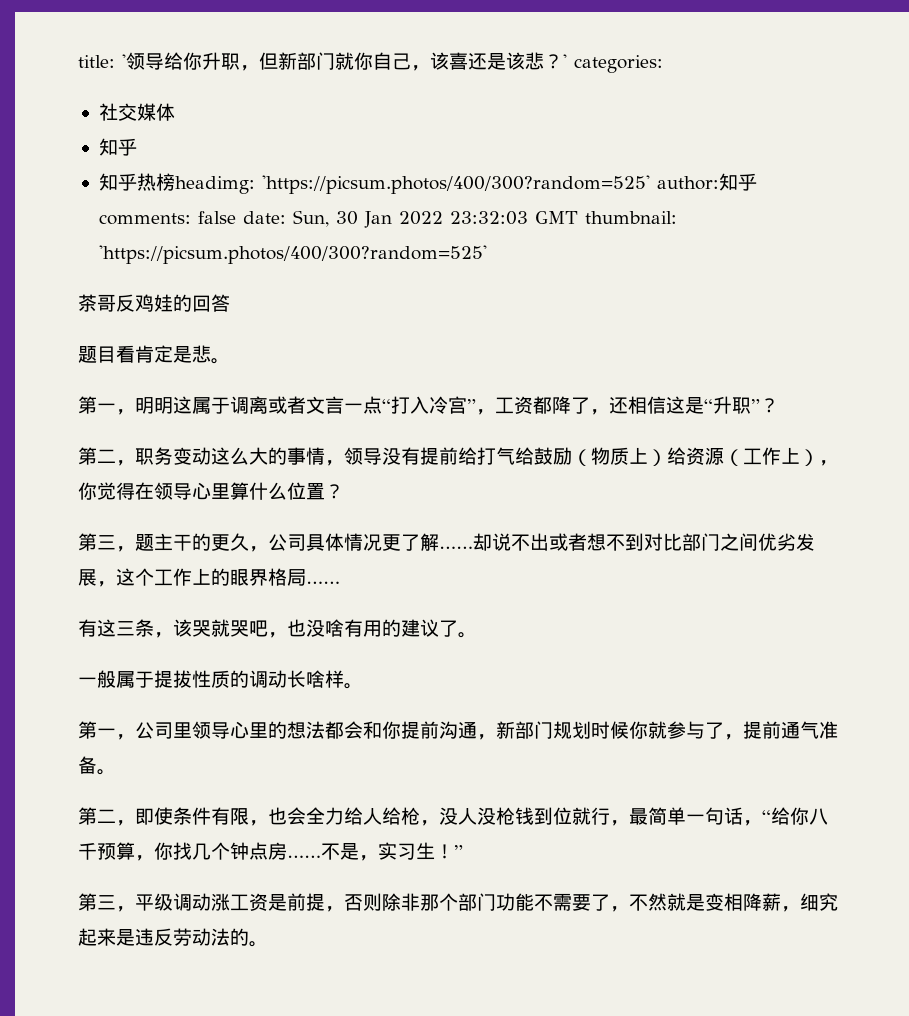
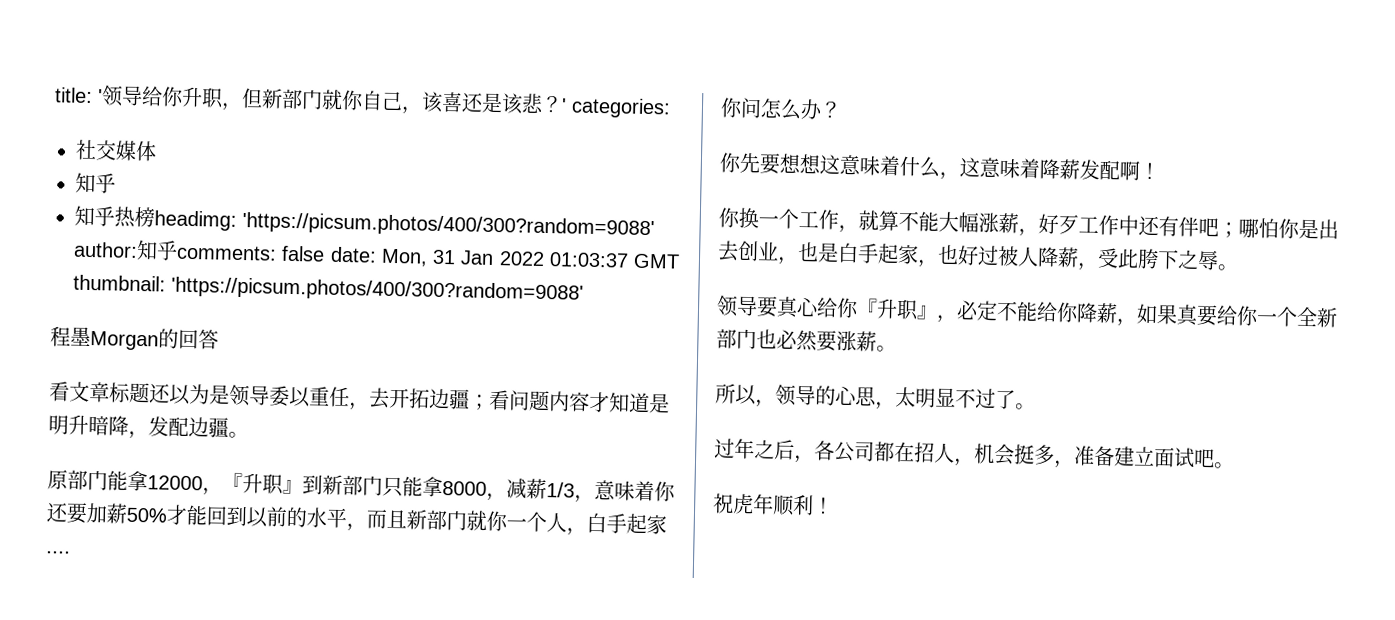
- 知乎热榜headimg: 'https://picsum.photos/400/300?random=525' author:知乎comments: false date: Sun, 30 Jan 2022 23:32:03 GMT thumbnail: 'https://picsum.photos/400/300?random=525'
- 茶哥反鸡娃的回答
- 题目看肯定是悲。
- 第一，明明这属于调离或者文言一点“打入冷宫”，工资都降了，还相信这是“升职”？
- 第二，职务变动这么大的事情，领导没有提前给打气给鼓励（物质上）给资源（工作上），你觉得在领导心里算什么位置？
- 第三，题主干的更久，公司具体情况更了解……却说不出或者想不到对比部门之间优劣发展，这个工作上的眼界格局……
- 有这三条，该哭就哭吧，也没啥有用的建议了。
- 一般属于提拔性质的调动长啥样。
- 第一，公司里领导心里的想法都会和你提前沟通，新部门规划时候你就参与了，提前通气准备。
- 第二，即使条件有限，也会全力给人给枪，没人没枪钱到位就行，最简单一句话，“给你八千预算，你找几个钟点房……不是，实习生！”
- 第三，平级调动涨工资是前提，否则除非那个部门功能不需要了，不然就是变相降薪，细究起来是违反劳动法的。
+ 知乎热榜headimg: 'https://picsum.photos/400/300?random=9088' author:知乎comments: false date: Mon, 31 Jan 2022 01:03:37 GMT thumbnail: 'https://picsum.photos/400/300?random=9088'
+ 程墨Morgan的回答
+ 看文章标题还以为是领导委以重任，去开拓边疆；看问题内容才知道是明升暗降，发配边疆。
+ 原部门能拿12000，『升职』到新部门只能拿8000，减薪1/3，意味着你还要加薪50%才能回到以前的水平，而且新部门就你一个人，白手起家....
+ 你问怎么办？
+ 你先要想想这意味着什么，这意味着降薪发配啊！
+ 你换一个工作，就算不能大幅涨薪，好歹工作中还有伴吧；哪怕你是出去创业，也是白手起家，也好过被人降薪，受此胯下之辱。
+ 领导要真心给你『升职』，必定不能给你降薪，如果真要给你一个全新部门也必然要涨薪。
+ 所以，领导的心思，太明显不过了。
+ 过年之后，各公司都在招人，机会挺多，准备建立面试吧。
+ 祝虎年顺利！

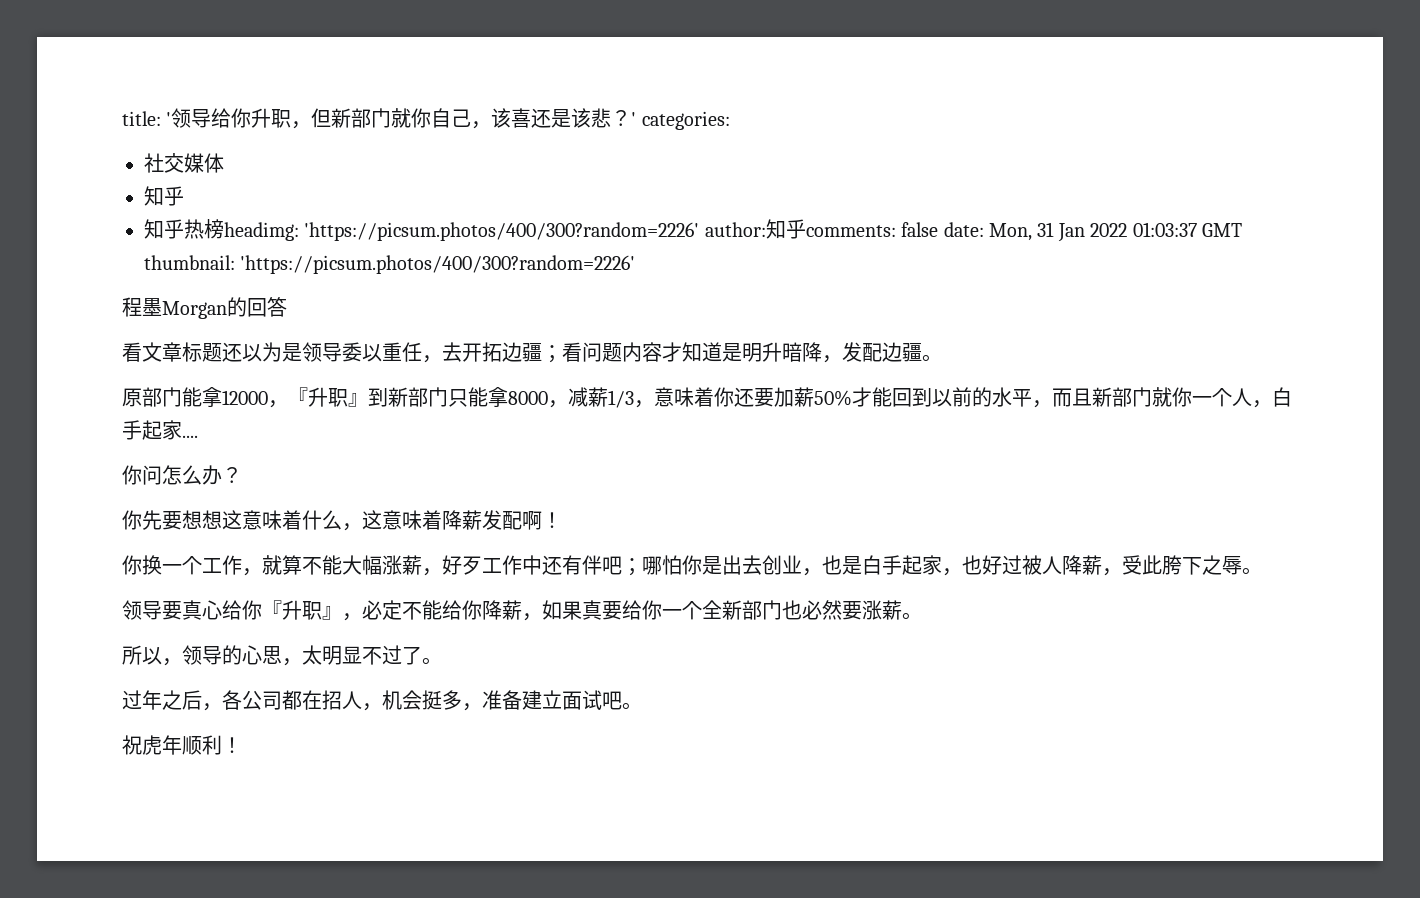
- 知乎热榜headimg: 'https://picsum.photos/400/300?random=9088' author:知乎comments: false date: Mon, 31 Jan 2022 01:03:37 GMT thumbnail: 'https://picsum.photos/400/300?random=9088'
+ 知乎热榜headimg: 'https://picsum.photos/400/300?random=2226' author:知乎comments: false date: Mon, 31 Jan 2022 01:03:37 GMT thumbnail: 'https://picsum.photos/400/300?random=2226'

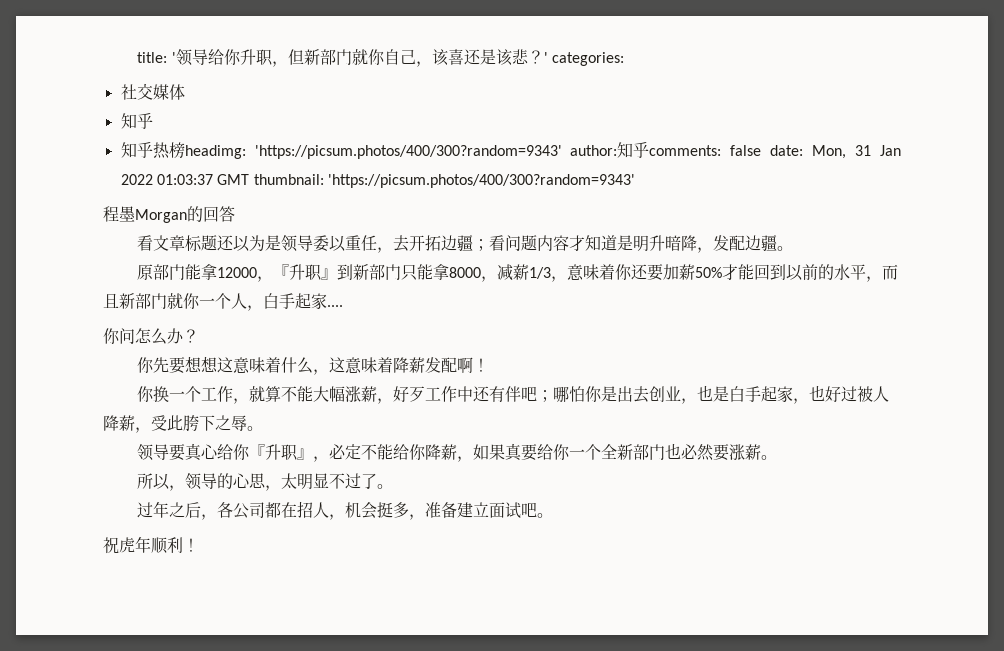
- 知乎热榜headimg: 'https://picsum.photos/400/300?random=2226' author:知乎comments: false date: Mon, 31 Jan 2022 01:03:37 GMT thumbnail: 'https://picsum.photos/400/300?random=2226'
+ 知乎热榜headimg: 'https://picsum.photos/400/300?random=9343' author:知乎comments: false date: Mon, 31 Jan 2022 01:03:37 GMT thumbnail: 'https://picsum.photos/400/300?random=9343'

